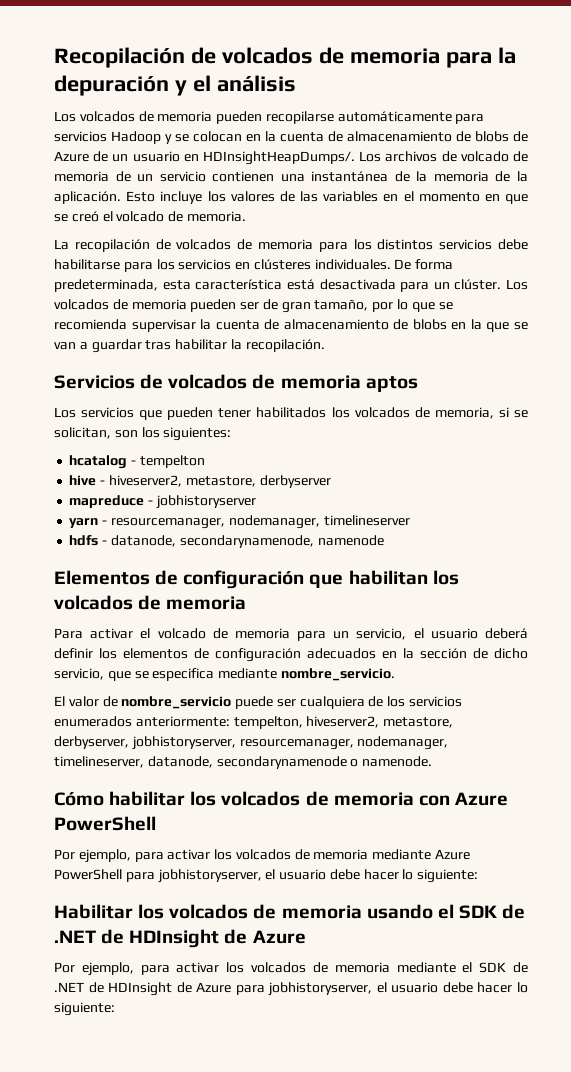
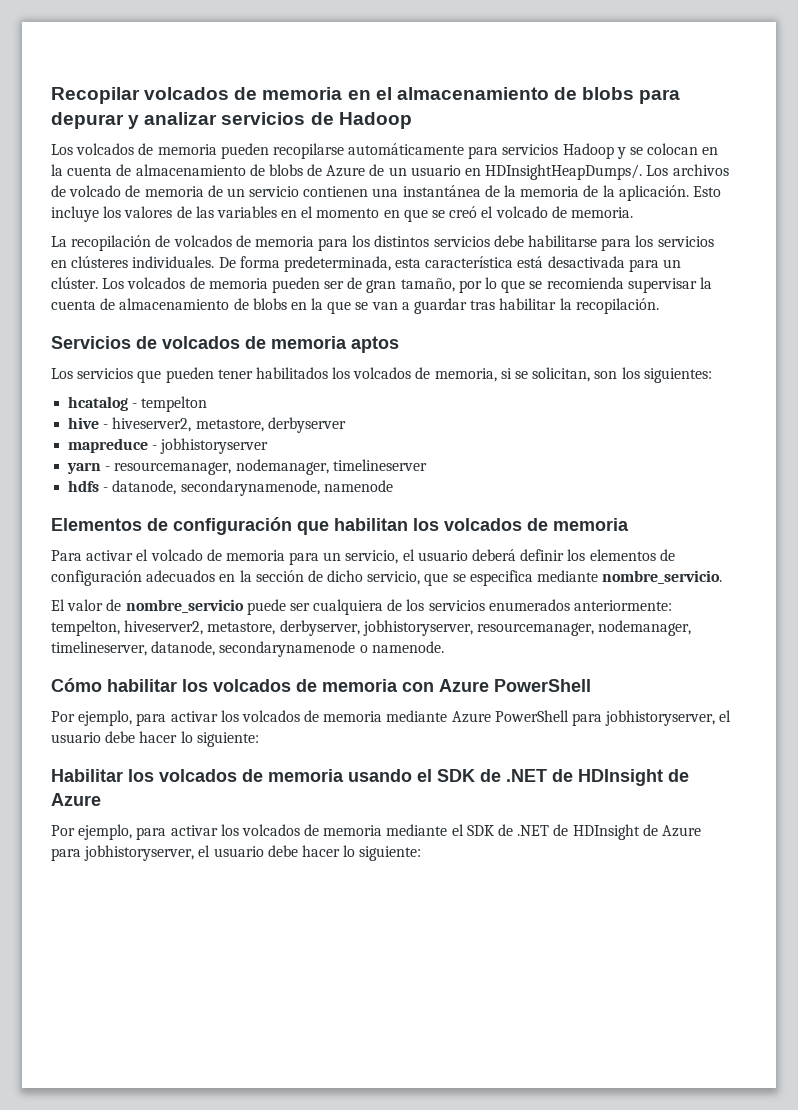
- Recopilación de volcados de memoria para la depuración y el análisis
+ Recopilar volcados de memoria en el almacenamiento de blobs para depurar y analizar servicios de Hadoop

